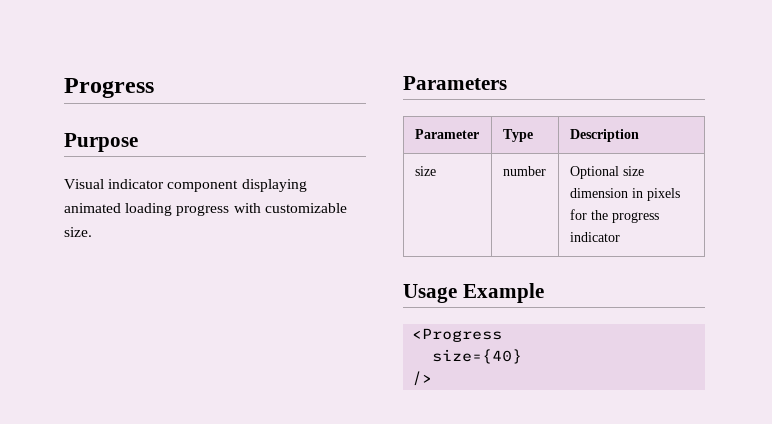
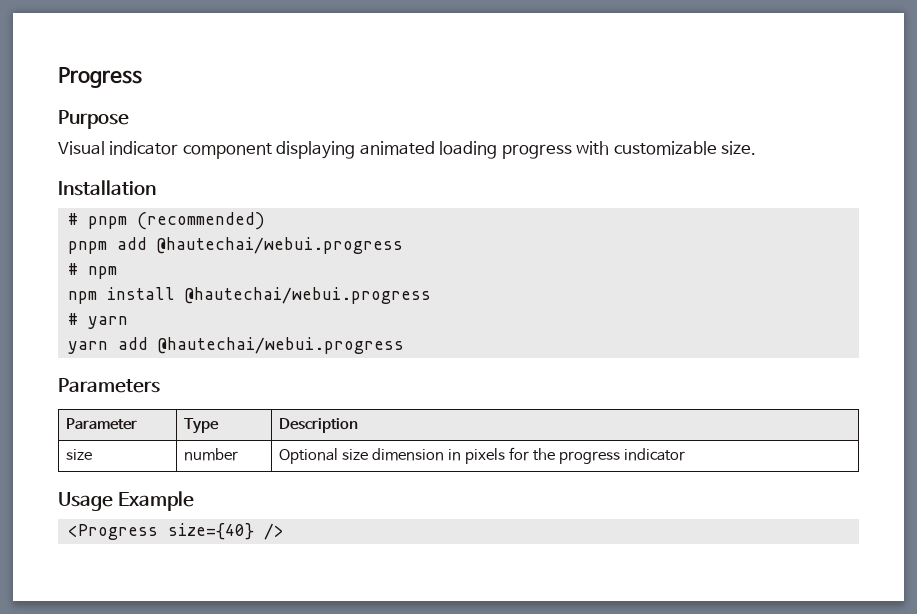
+ Installation
+ # pnpm (recommended)
+ pnpm add @hautechai/webui.progress
+ # npm
+ npm install @hautechai/webui.progress
+ # yarn
+ yarn add @hautechai/webui.progress
- <Progress
- size={40}
- />
+ <Progress size={40} />

